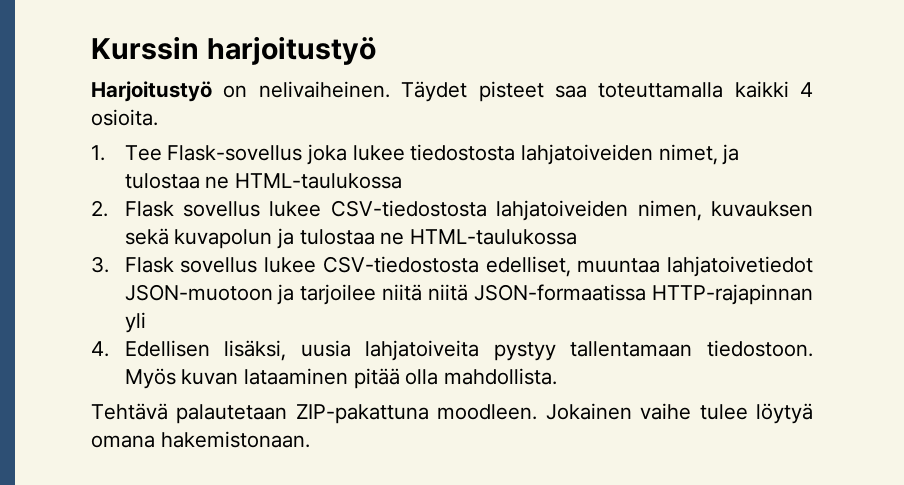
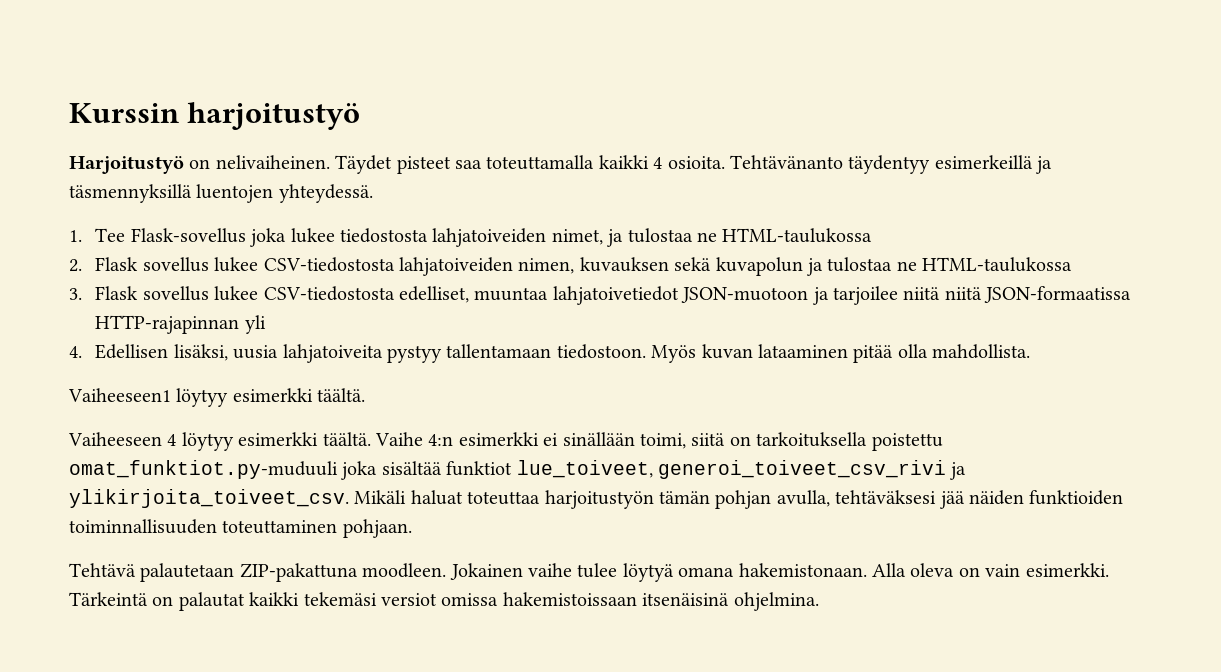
+ Tehtävänanto täydentyy esimerkeillä ja täsmennyksillä luentojen yhteydessä.
+ Vaiheeseen1 löytyy esimerkki täältä.
+ Vaiheeseen 4 löytyy esimerkki täältä. Vaihe 4:n esimerkki ei sinällään toimi, siitä on tarkoituksella poistettu omat_funktiot.py-muduuli joka sisältää funktiot lue_toiveet, generoi_toiveet_csv_rivi ja ylikirjoita_toiveet_csv. Mikäli haluat toteuttaa harjoitustyön tämän pohjan avulla, tehtäväksesi jää näiden funktioiden toiminnallisuuden toteuttaminen pohjaan.
+ Alla oleva on vain esimerkki. Tärkeintä on palautat kaikki tekemäsi versiot omissa hakemistoissaan itsenäisinä ohjelmina.

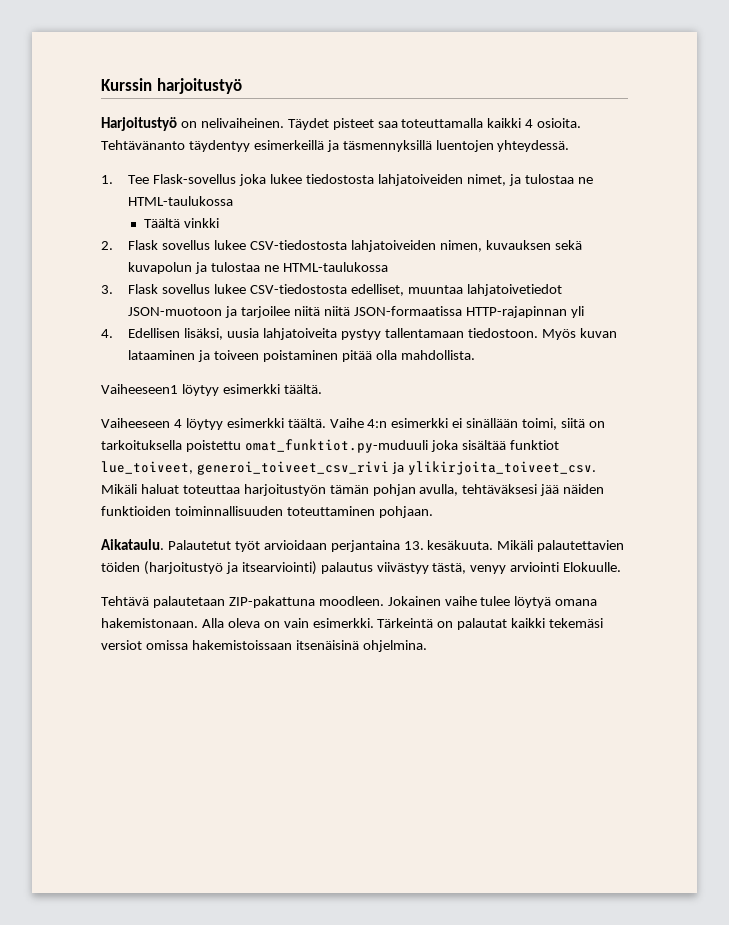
+ Täältä vinkki
- Myös kuvan lataaminen pitää olla mahdollista.
+ Myös kuvan lataaminen ja toiveen poistaminen pitää olla mahdollista.
+ Aikataulu. Palautetut työt arvioidaan perjantaina 13. kesäkuuta. Mikäli palautettavien töiden (harjoitustyö ja itsearviointi) palautus viivästyy tästä, venyy arviointi Elokuulle.

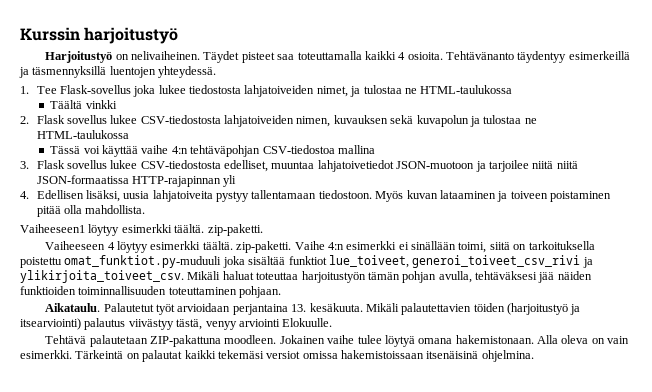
+ Tässä voi käyttää vaihe 4:n tehtäväpohjan CSV-tiedostoa mallina
- Vaiheeseen1 löytyy esimerkki täältä.
+ Vaiheeseen1 löytyy esimerkki täältä. zip-paketti.
- Vaiheeseen 4 löytyy esimerkki täältä.
+ Vaiheeseen 4 löytyy esimerkki täältä. zip-paketti.

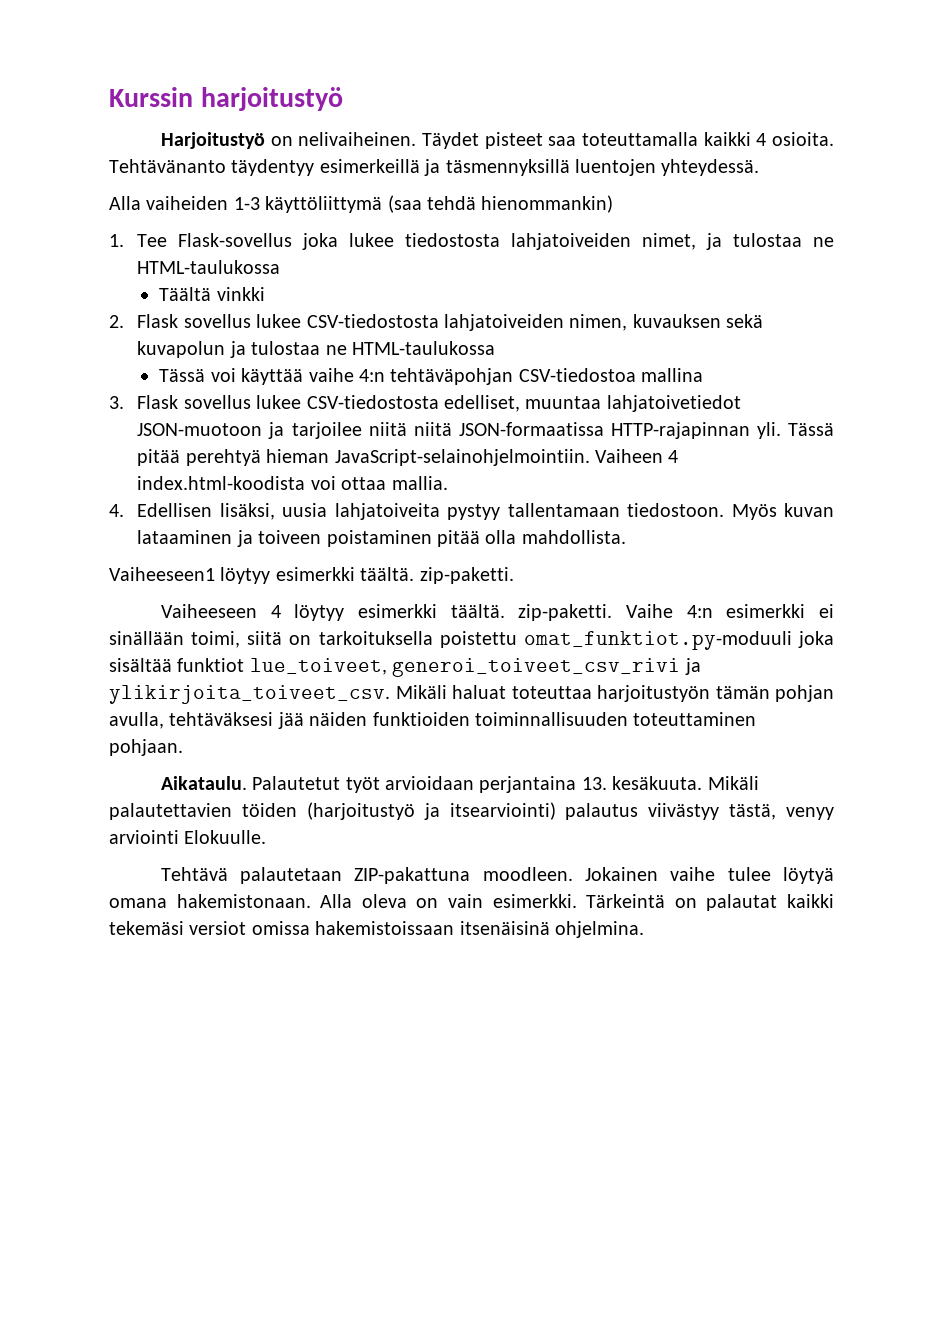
+ Alla vaiheiden 1-3 käyttöliittymä (saa tehdä hienommankin)
- 3. Flask sovellus lukee CSV-tiedostosta edelliset, muuntaa lahjatoivetiedot JSON-muotoon ja tarjoilee niitä niitä JSON-formaatissa HTTP-rajapinnan yli
+ 3. Flask sovellus lukee CSV-tiedostosta edelliset, muuntaa lahjatoivetiedot JSON-muotoon ja tarjoilee niitä niitä JSON-formaatissa HTTP-rajapinnan yli. Tässä pitää perehtyä hieman JavaScript-selainohjelmointiin. Vaiheen 4 index.html-koodista voi ottaa mallia.
- Vaihe 4:n esimerkki ei sinällään toimi, siitä on tarkoituksella poistettu omat_funktiot.py-muduuli joka sisältää funktiot lue_toiveet, generoi_toiveet_csv_rivi ja ylikirjoita_toiveet_csv.
+ Vaihe 4:n esimerkki ei sinällään toimi, siitä on tarkoituksella poistettu omat_funktiot.py-moduuli joka sisältää funktiot lue_toiveet, generoi_toiveet_csv_rivi ja ylikirjoita_toiveet_csv.

